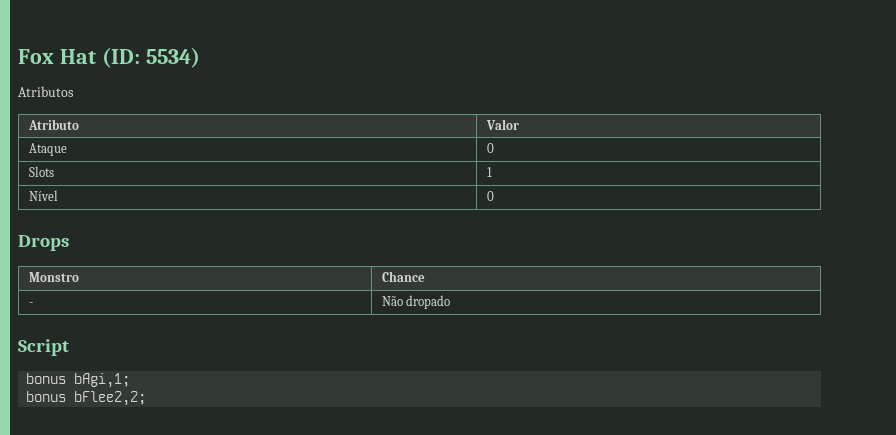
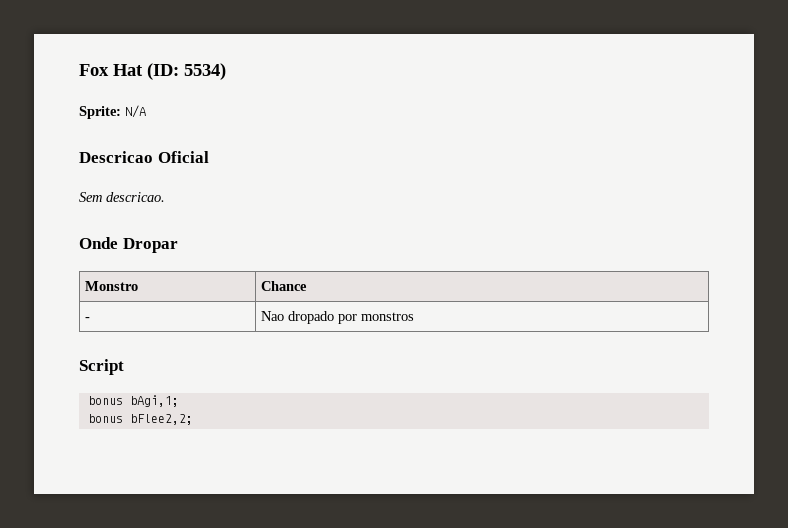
- Atributos
- Atributo | Valor
- Ataque | 0
- Slots | 1
- Nível | 0
- Drops
+ Sprite: N/A
+ Descricao Oficial
+ Sem descricao.
+ Onde Dropar
- - | Não dropado
+ - | Nao dropado por monstros

